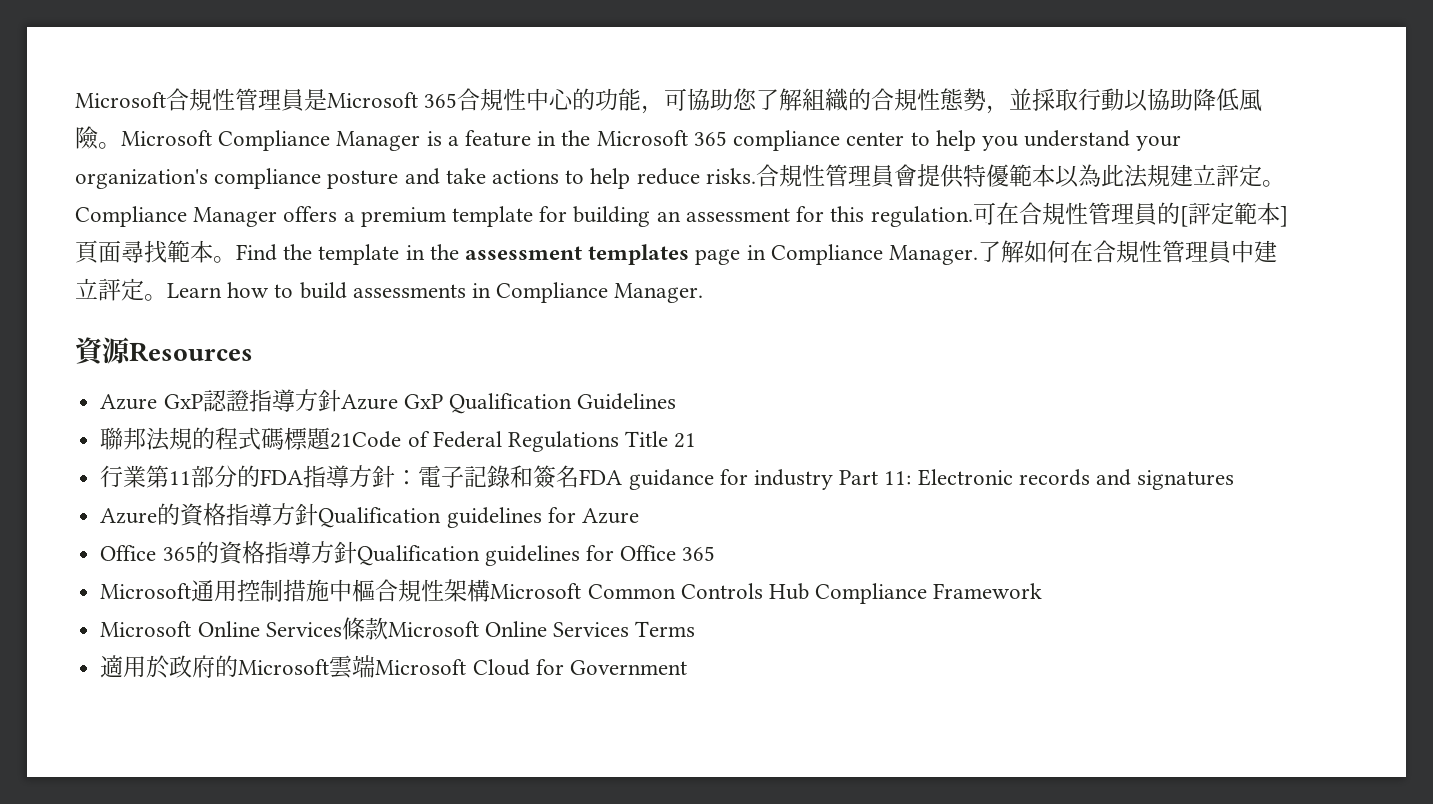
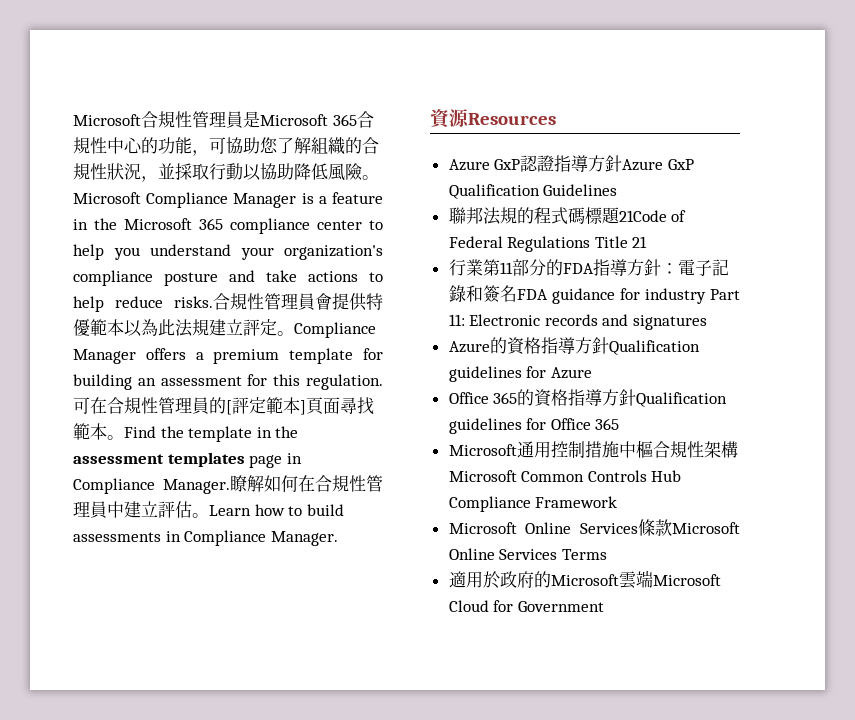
- Microsoft合規性管理員是Microsoft 365合規性中心的功能，可協助您了解組織的合規性態勢，並採取行動以協助降低風險。
+ Microsoft合規性管理員是Microsoft 365合規性中心的功能，可協助您了解組織的合規性狀況，並採取行動以協助降低風險。
- 了解如何在合規性管理員中建立評定。
+ 瞭解如何在合規性管理員中建立評估。

